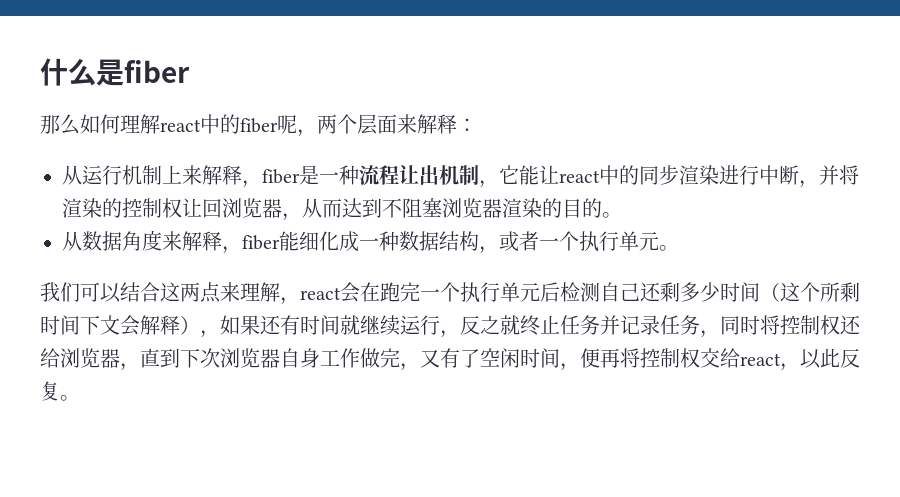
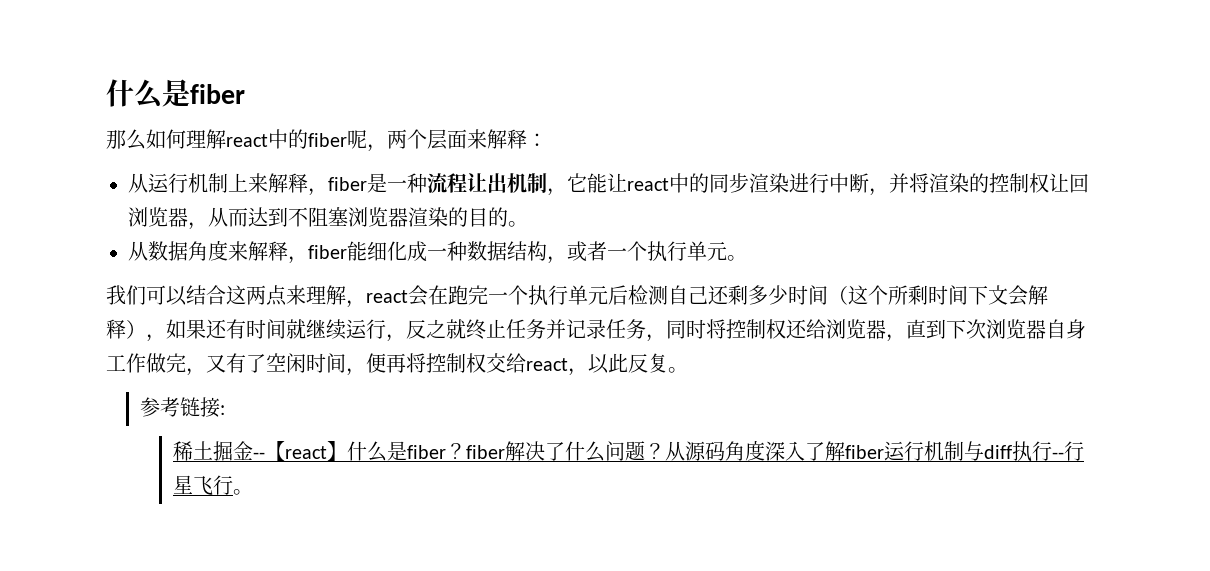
+ 参考链接:
+ 稀土掘金--【react】什么是fiber？fiber解决了什么问题？从源码角度深入了解fiber运行机制与diff执行--行星飞行。

